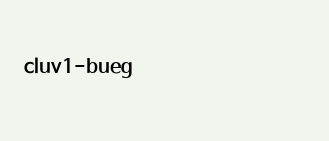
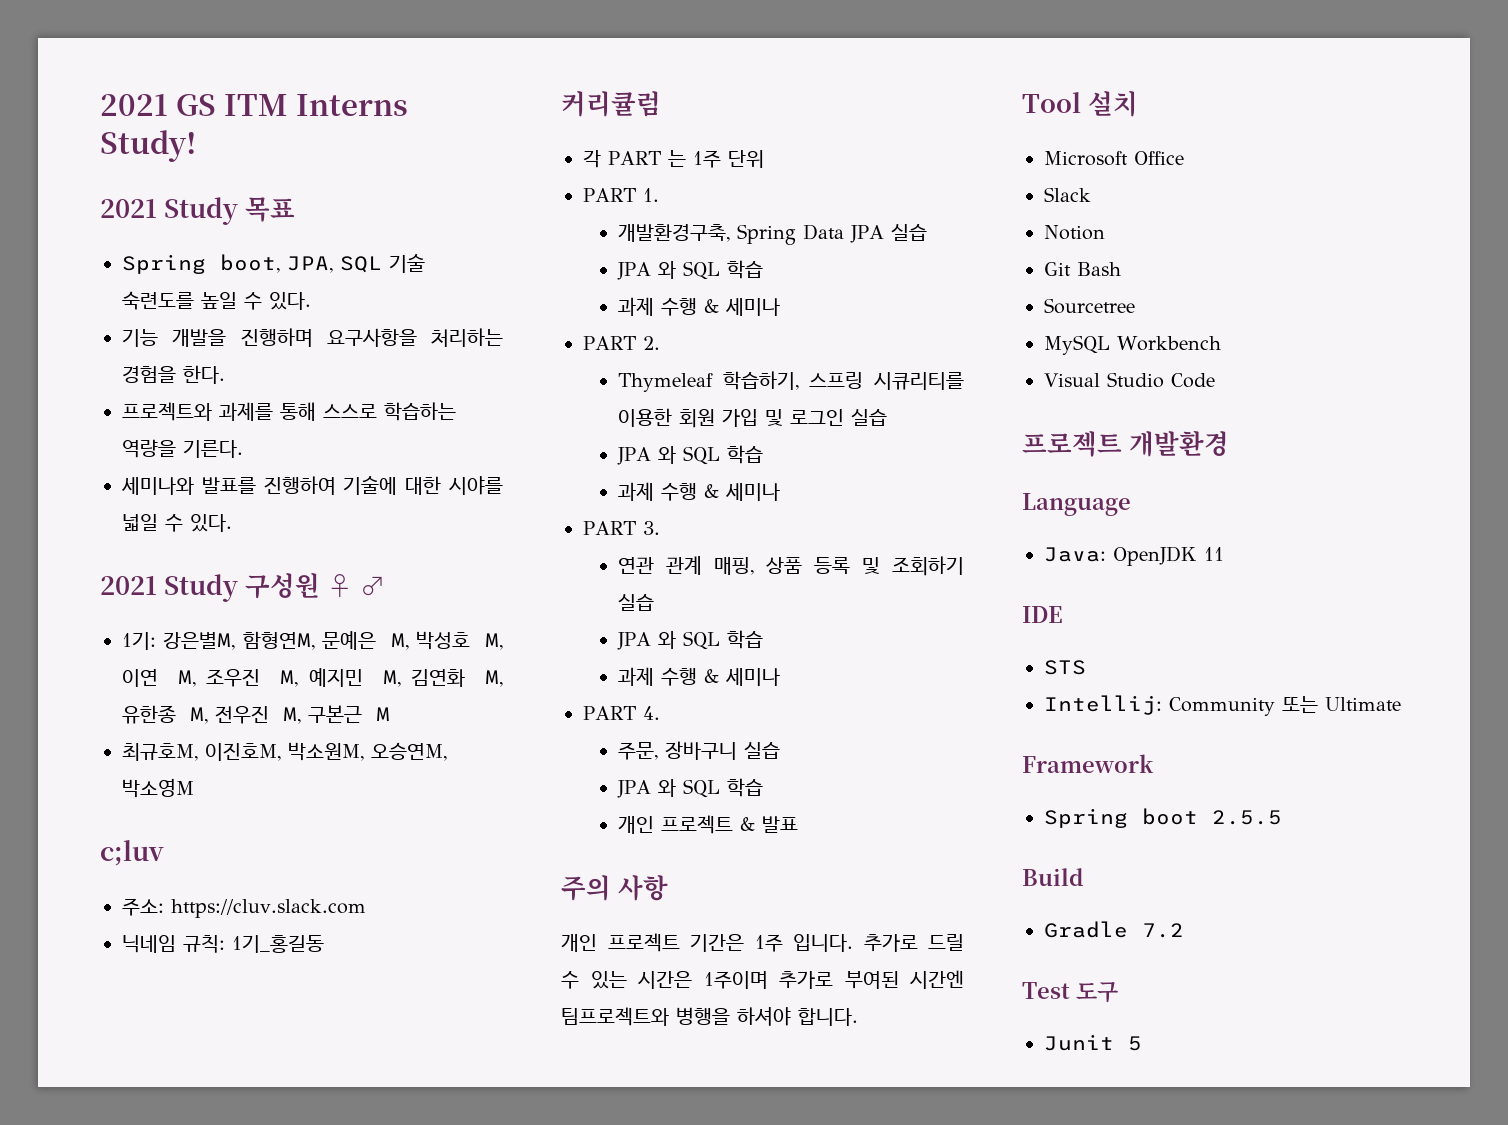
- cluv1-bueg
+ 2021 GS ITM Interns Study!
+ 2021 Study 목표
+ Spring boot, JPA, SQL 기술 숙련도를 높일 수 있다.
+ 기능 개발을 진행하며 요구사항을 처리하는 경험을 한다.
+ 프로젝트와 과제를 통해 스스로 학습하는 역량을 기른다.
+ 세미나와 발표를 진행하여 기술에 대한 시야를 넓일 수 있다.
+ 2021 Study 구성원 ♀ ♂
+ 1기: 강은별M, 함형연M, 문예은 M, 박성호 M, 이연 M, 조우진 M, 예지민 M, 김연화 M, 유한종 M, 전우진 M, 구본근 M
+ 최규호M, 이진호M, 박소원M, 오승연M, 박소영M
+ c;luv
+ 주소: https://cluv.slack.com
+ 닉네임 규칙: 1기_홍길동
+ 커리큘럼
+ 각 PART 는 1주 단위
+ PART 1.
+ 개발환경구축, Spring Data JPA 실습
+ JPA 와 SQL 학습
+ 과제 수행 & 세미나
+ PART 2.
+ Thymeleaf 학습하기, 스프링 시큐리티를 이용한 회원 가입 및 로그인 실습
+ JPA 와 SQL 학습
+ 과제 수행 & 세미나
+ PART 3.
+ 연관 관계 매핑, 상품 등록 및 조회하기 실습
+ JPA 와 SQL 학습
+ 과제 수행 & 세미나
+ PART 4.
+ 주문, 장바구니 실습
+ JPA 와 SQL 학습
+ 개인 프로젝트 & 발표
+ 주의 사항
+ 개인 프로젝트 기간은 1주 입니다. 추가로 드릴 수 있는 시간은 1주이며 추가로 부여된 시간엔 팀프로젝트와 병행을 하셔야 합니다.
+ Tool 설치
+ Microsoft Office
+ Slack
+ Notion
+ Git Bash
+ Sourcetree
+ MySQL Workbench
+ Visual Studio Code
+ 프로젝트 개발환경
+ Language
+ Java: OpenJDK 11
+ IDE
+ STS
+ Intellij: Community 또는 Ultimate
+ Framework
+ Spring boot 2.5.5
+ Build
+ Gradle 7.2
+ Test 도구
+ Junit 5

